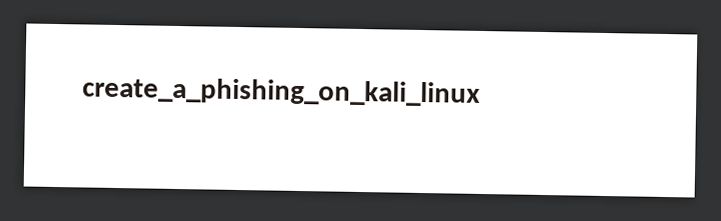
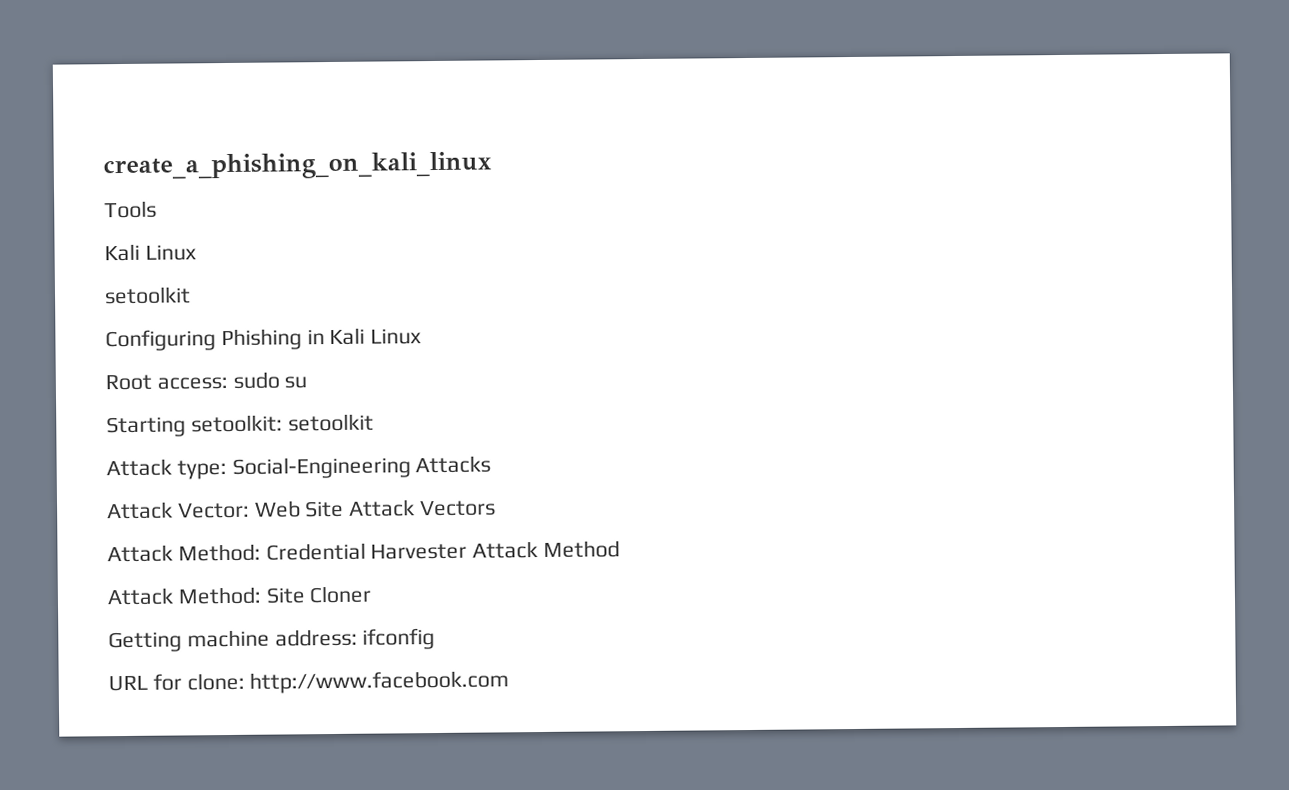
+ Tools
+ Kali Linux
+ setoolkit
+ Configuring Phishing in Kali Linux
+ Root access: sudo su
+ Starting setoolkit: setoolkit
+ Attack type: Social-Engineering Attacks
+ Attack Vector: Web Site Attack Vectors
+ Attack Method: Credential Harvester Attack Method
+ Attack Method: Site Cloner
+ Getting machine address: ifconfig
+ URL for clone: http://www.facebook.com

